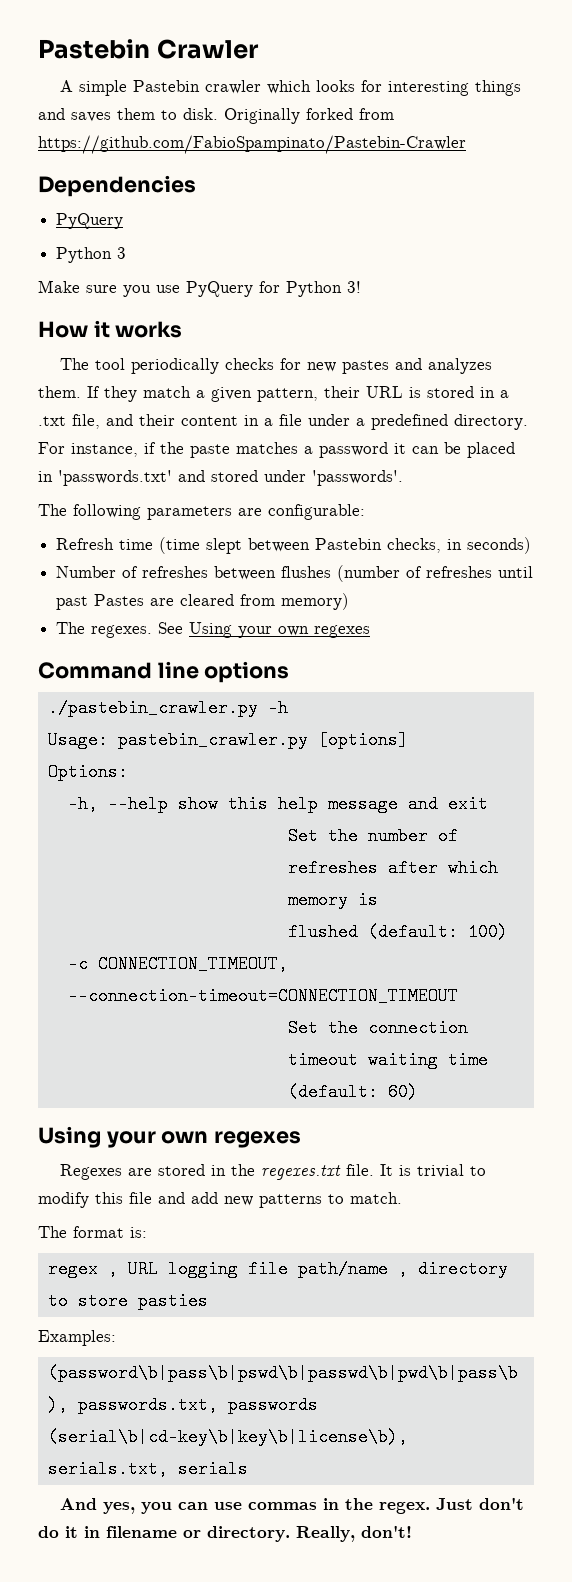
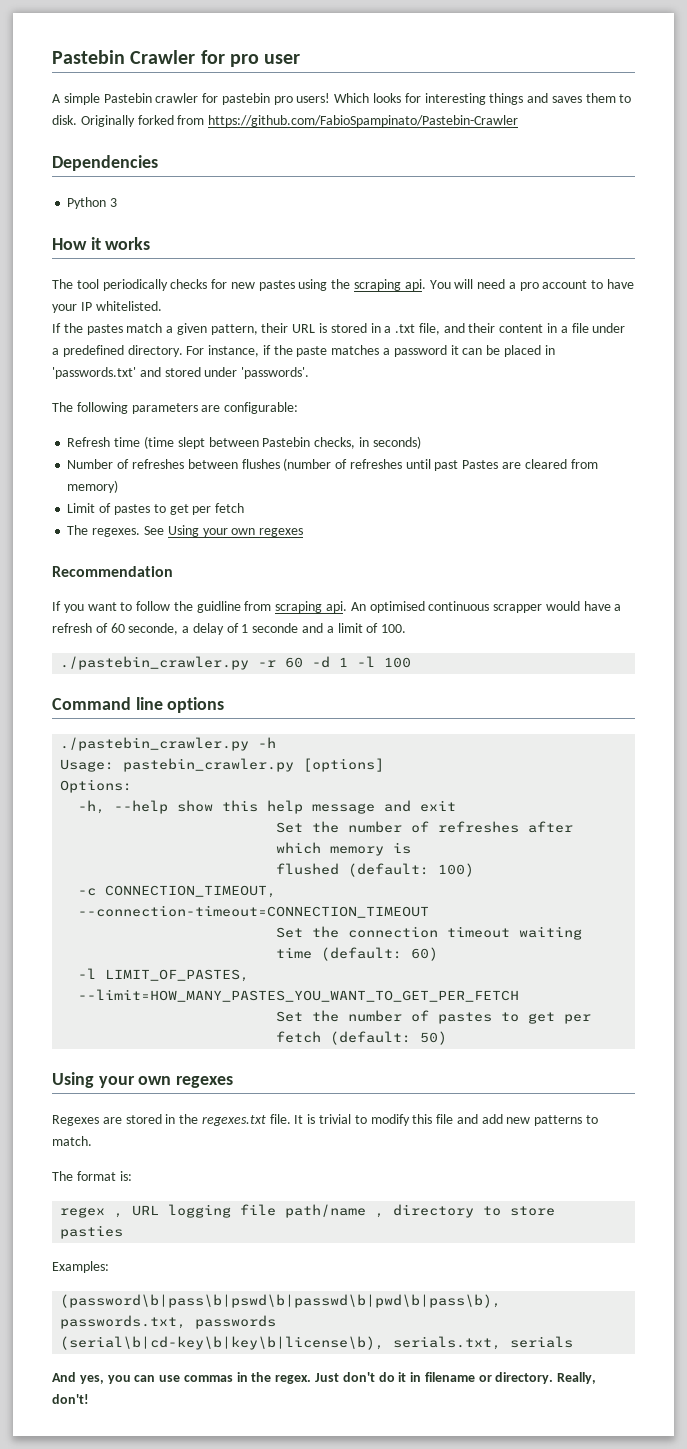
- Pastebin Crawler
+ Pastebin Crawler for pro user
- A simple Pastebin crawler which looks for interesting things and saves them to disk.
+ A simple Pastebin crawler for pastebin pro users! Which looks for interesting things and saves them to disk.
  Dependencies
- PyQuery
- Make sure you use PyQuery for Python 3!
- The tool periodically checks for new pastes and analyzes them. If they match a given pattern, their URL is stored in a .txt file, and their content in a file under a predefined directory.
+ The tool periodically checks for new pastes using the scraping api. You will need a pro account to have your IP whitelisted.
+ If the pastes match a given pattern, their URL is stored in a .txt file, and their content in a file under a predefined directory.
+ Limit of pastes to get per fetch
+ Recommendation
+ If you want to follow the guidline from scraping api. An optimised continuous scrapper would have a refresh of 60 seconde, a delay of 1 seconde and a limit of 100.
+ ./pastebin_crawler.py -r 60 -d 1 -l 100
+ -l LIMIT_OF_PASTES, --limit=HOW_MANY_PASTES_YOU_WANT_TO_GET_PER_FETCH
+ Set the number of pastes to get per fetch (default: 50)

